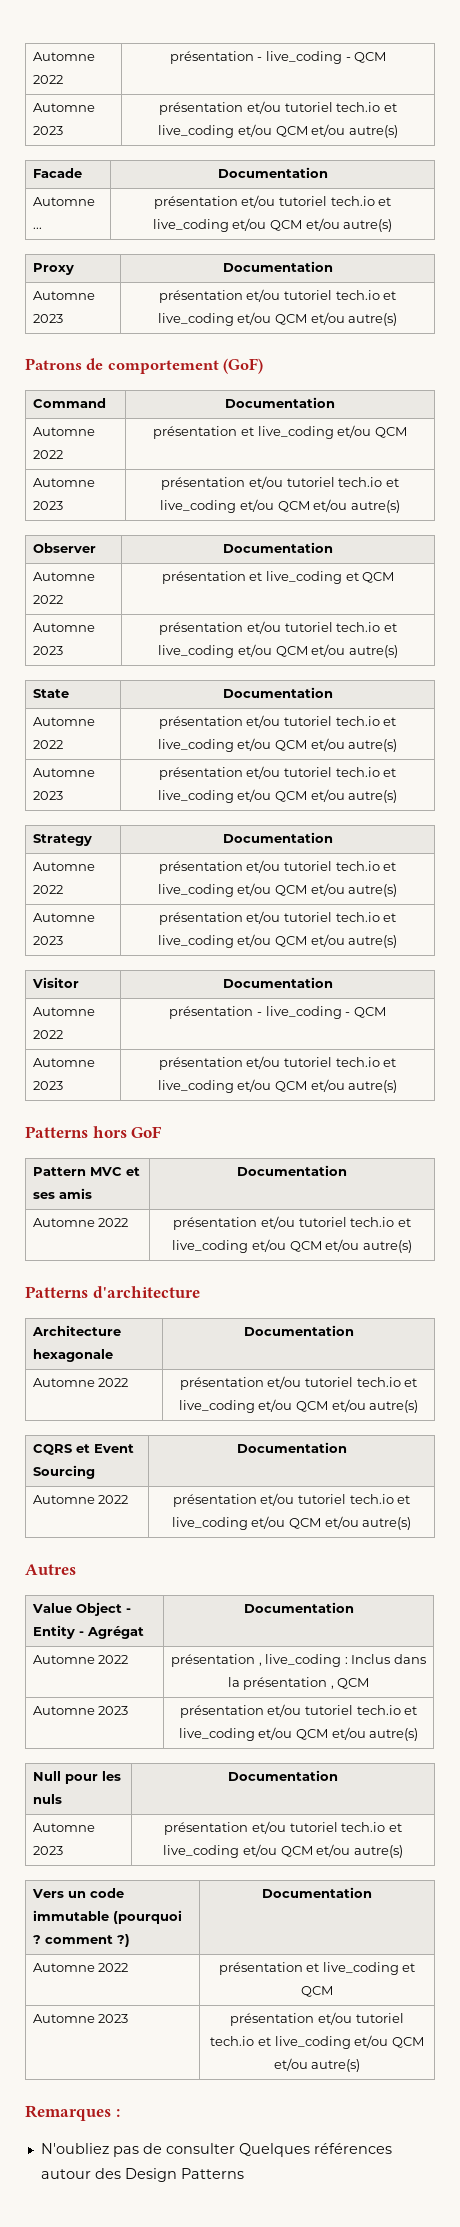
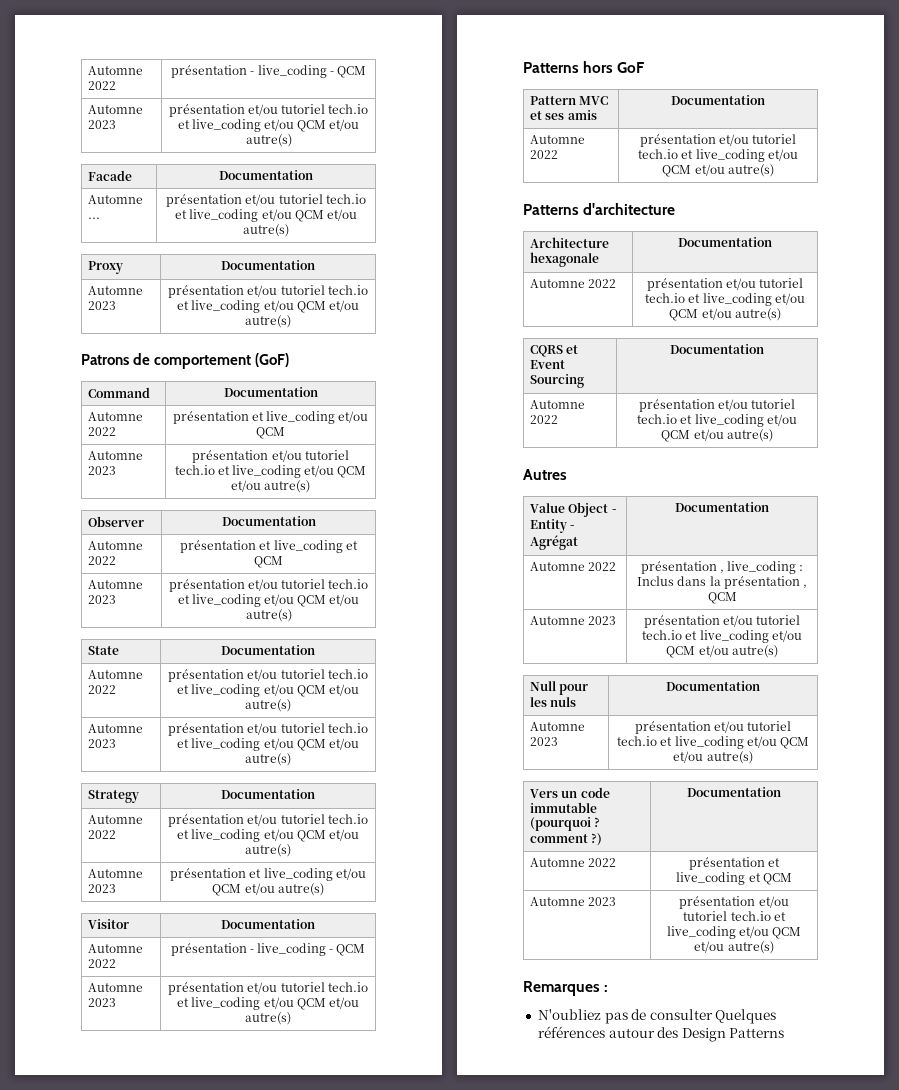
  Strategy | Documentation
  Automne 2022 | présentation et/ou tutoriel tech.io et live_coding et/ou QCM et/ou autre(s)
- Automne 2023 | présentation et/ou tutoriel tech.io et live_coding et/ou QCM et/ou autre(s)
+ Automne 2023 | présentation et live_coding et/ou QCM et/ou autre(s)

